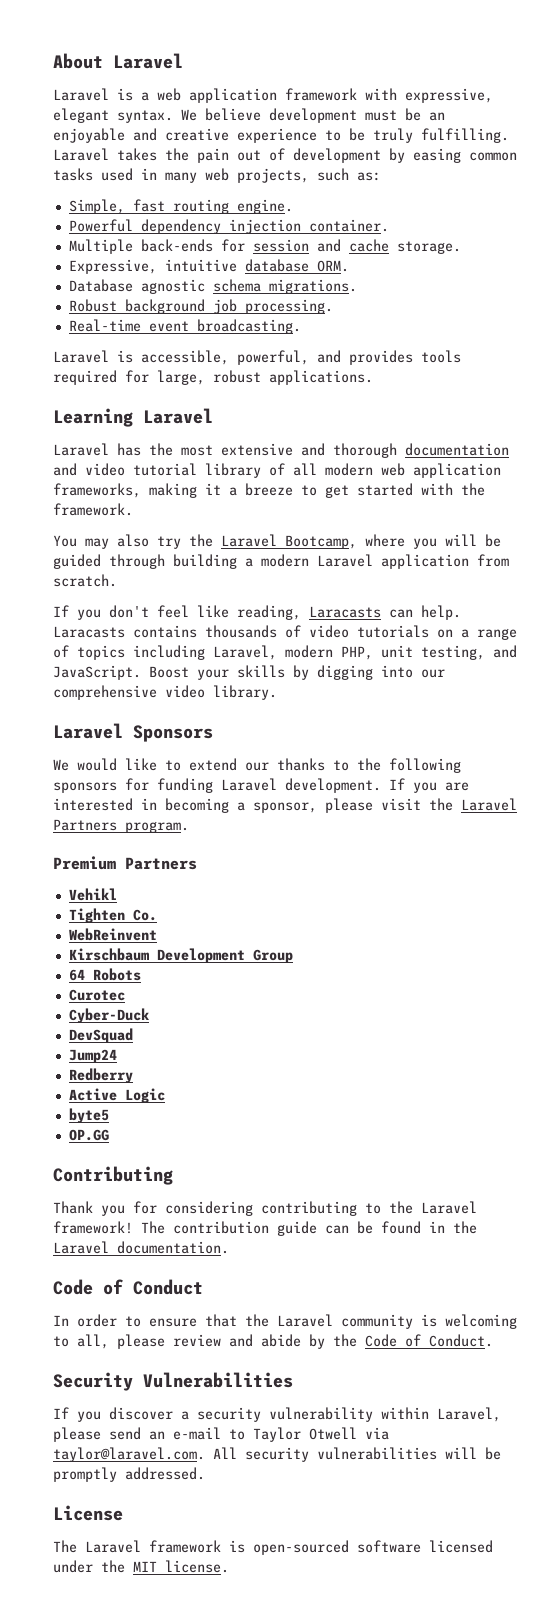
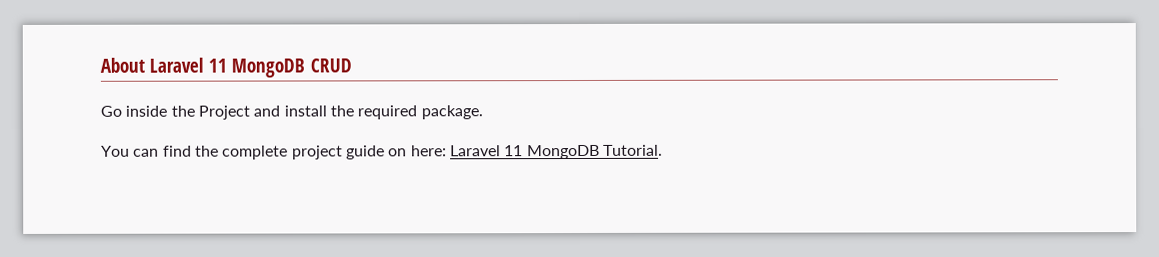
- About Laravel
- Laravel is a web application framework with expressive, elegant syntax. We believe development must be an enjoyable and creative experience to be truly fulfilling. Laravel takes the pain out of development by easing common tasks used in many web projects, such as:
- Simple, fast routing engine.
- Powerful dependency injection container.
- Multiple back-ends for session and cache storage.
- Expressive, intuitive database ORM.
- Database agnostic schema migrations.
- Robust background job processing.
- Real-time event broadcasting.
- Laravel is accessible, powerful, and provides tools required for large, robust applications.
- Learning Laravel
- Laravel has the most extensive and thorough documentation and video tutorial library of all modern web application frameworks, making it a breeze to get started with the framework.
- You may also try the Laravel Bootcamp, where you will be guided through building a modern Laravel application from scratch.
- If you don't feel like reading, Laracasts can help. Laracasts contains thousands of video tutorials on a range of topics including Laravel, modern PHP, unit testing, and JavaScript. Boost your skills by digging into our comprehensive video library.
- Laravel Sponsors
- We would like to extend our thanks to the following sponsors for funding Laravel development. If you are interested in becoming a sponsor, please visit the Laravel Partners program.
- Premium Partners
- Vehikl
- Tighten Co.
- WebReinvent
- Kirschbaum Development Group
- 64 Robots
- Curotec
- Cyber-Duck
- DevSquad
- Jump24
- Redberry
- Active Logic
- byte5
- OP.GG
- Contributing
- Thank you for considering contributing to the Laravel framework! The contribution guide can be found in the Laravel documentation.
- Code of Conduct
- In order to ensure that the Laravel community is welcoming to all, please review and abide by the Code of Conduct.
- Security Vulnerabilities
- If you discover a security vulnerability within Laravel, please send an e-mail to Taylor Otwell via taylor@laravel.com. All security vulnerabilities will be promptly addressed.
- License
- The Laravel framework is open-sourced software licensed under the MIT license.
+ About Laravel 11 MongoDB CRUD
+ Go inside the Project and install the required package.
+ You can find the complete project guide on here: Laravel 11 MongoDB Tutorial.

